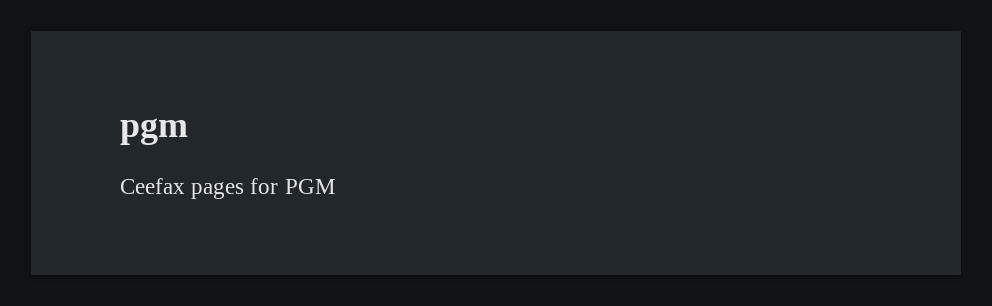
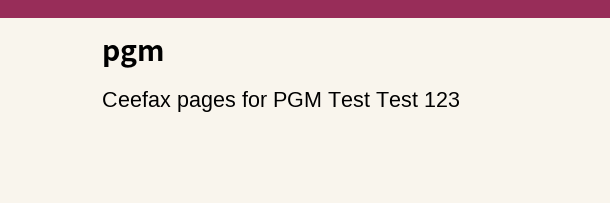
- Ceefax pages for PGM
+ Ceefax pages for PGM Test Test 123

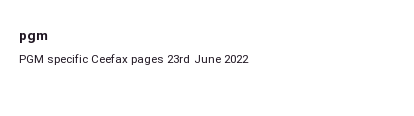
- Ceefax pages for PGM Test Test 123
+ PGM specific Ceefax pages 23rd June 2022

